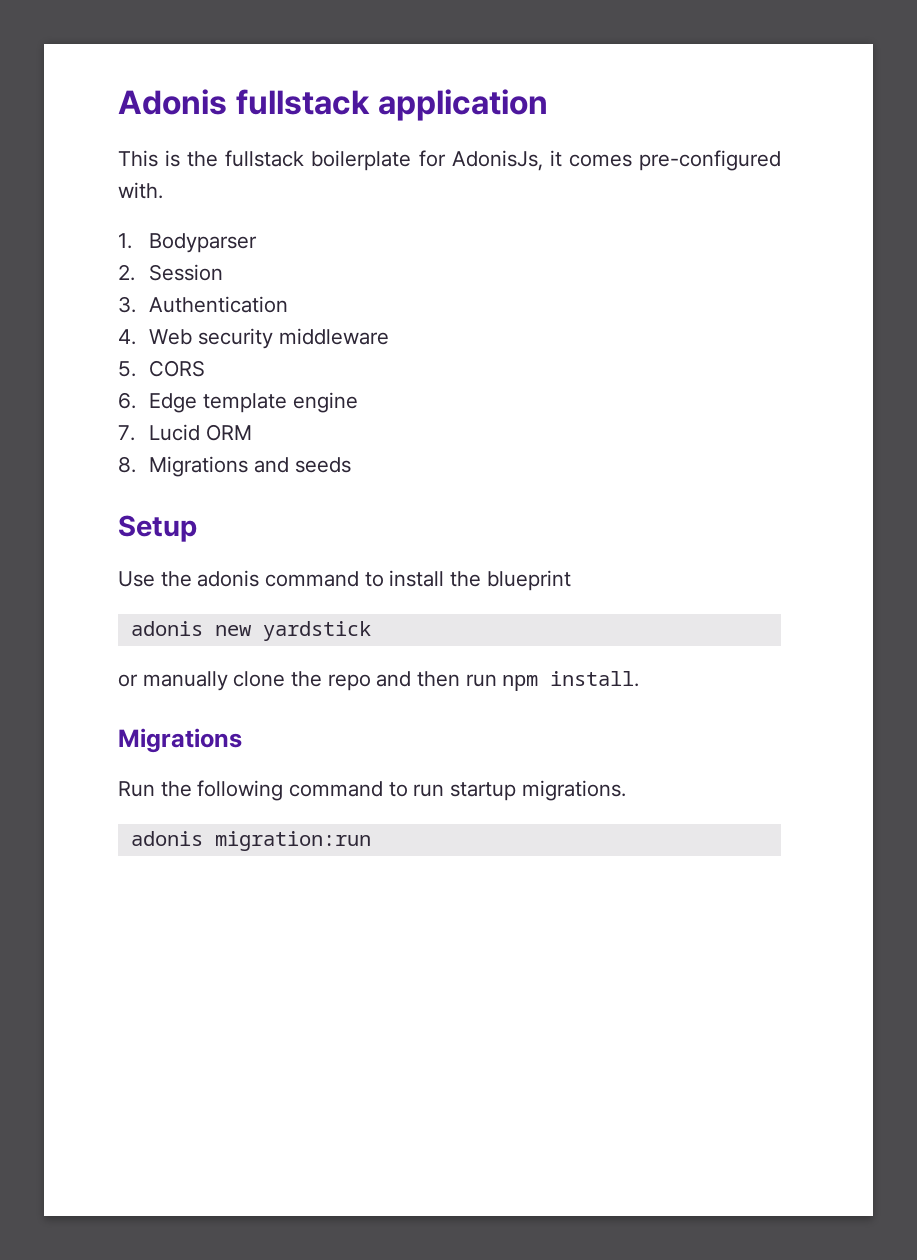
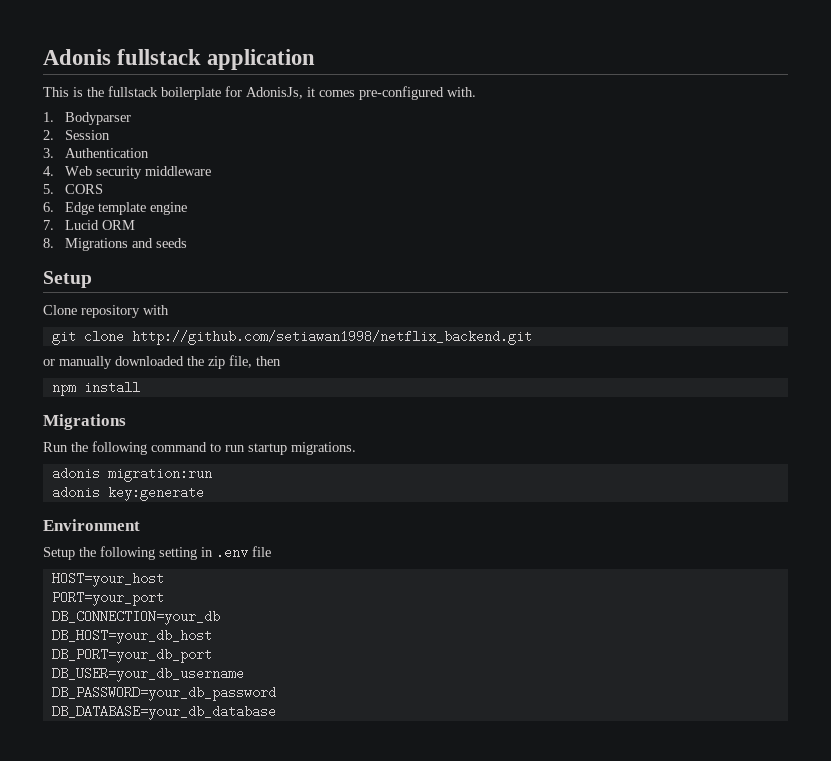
- Use the adonis command to install the blueprint
- adonis new yardstick
- or manually clone the repo and then run npm install.
+ Clone repository with
+ git clone http://github.com/setiawan1998/netflix_backend.git
+ or manually downloaded the zip file, then
+ npm install
+ adonis key:generate
+ Environment
+ Setup the following setting in .env file
+ HOST=your_host
+ PORT=your_port
+ DB_CONNECTION=your_db
+ DB_HOST=your_db_host
+ DB_PORT=your_db_port
+ DB_USER=your_db_username
+ DB_PASSWORD=your_db_password
+ DB_DATABASE=your_db_database

